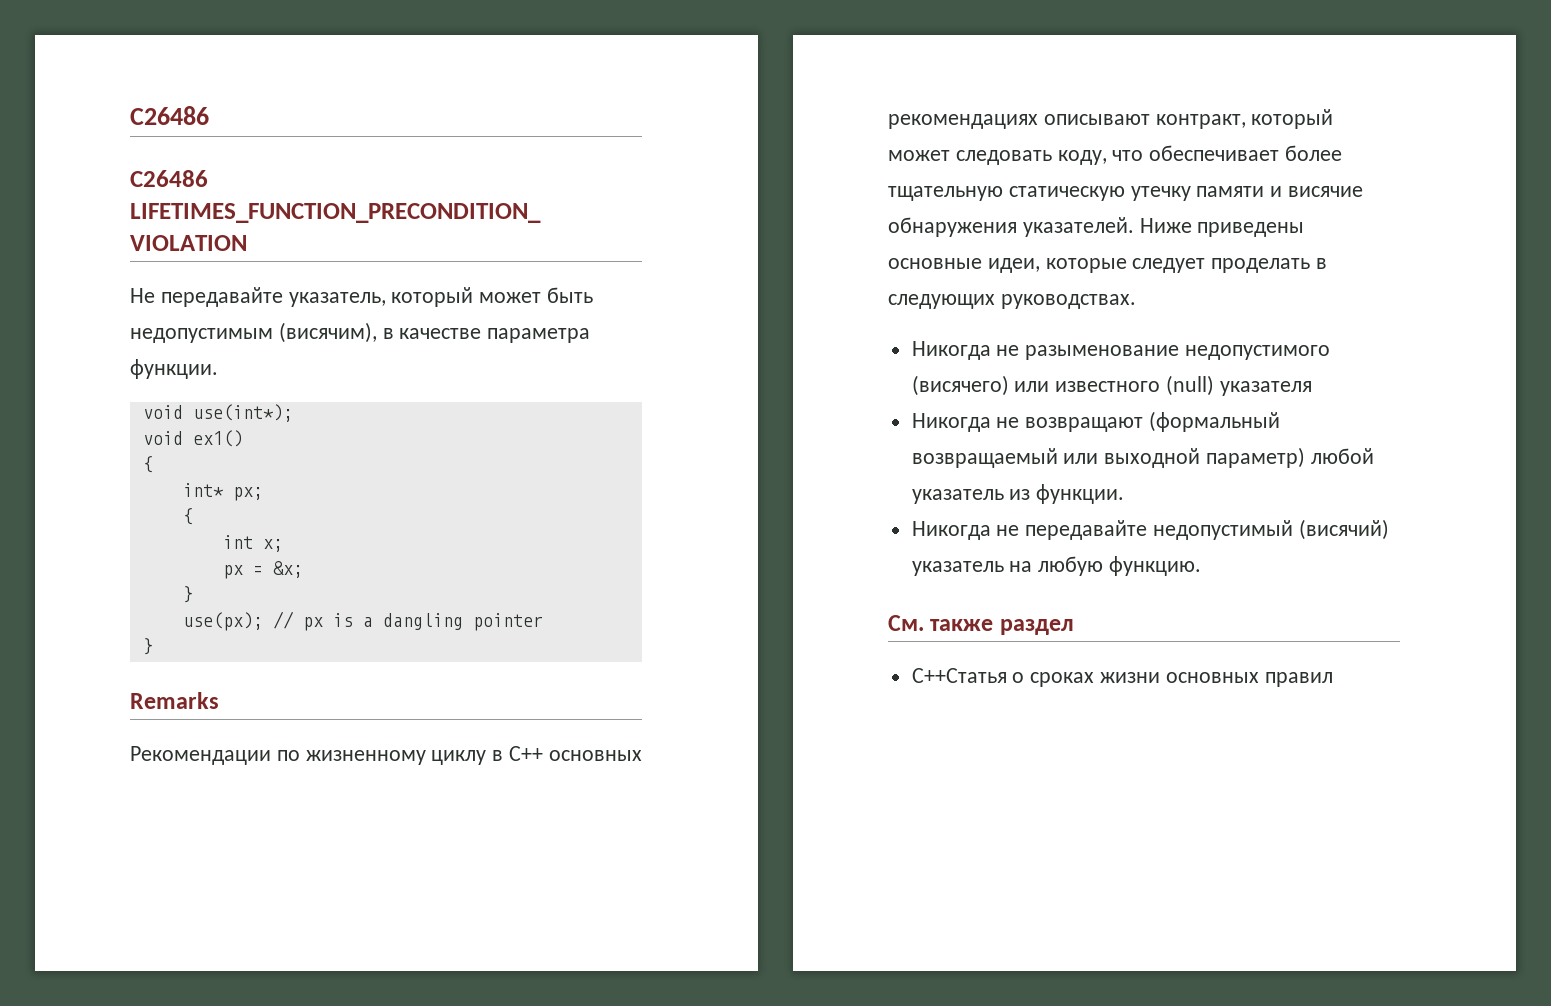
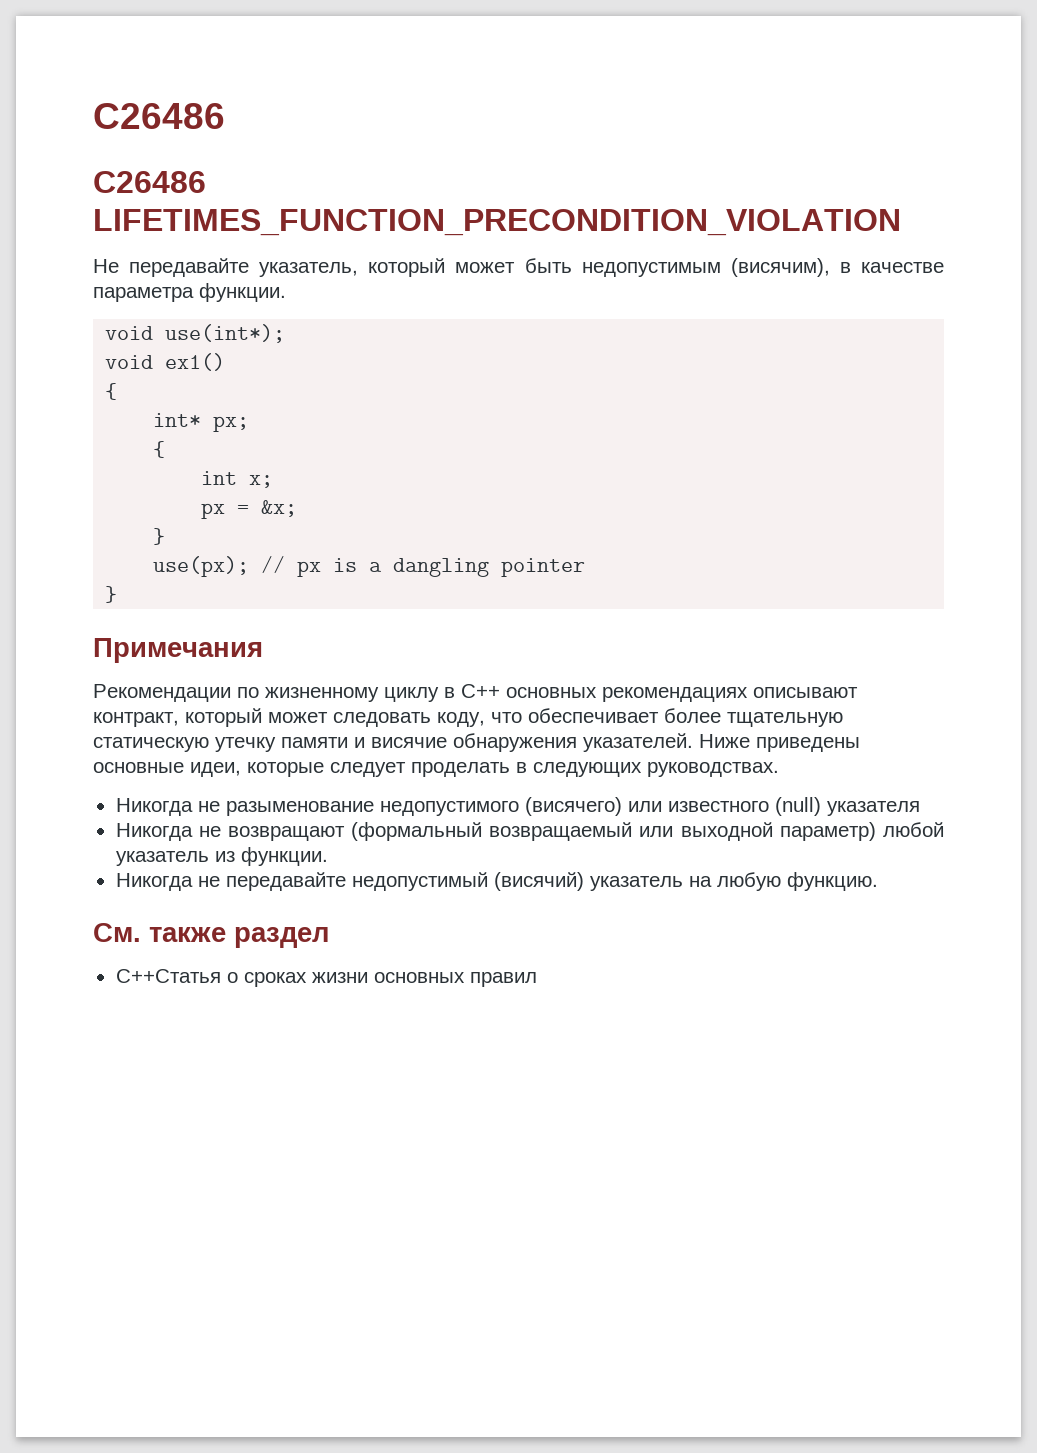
- Remarks
+ Примечания

